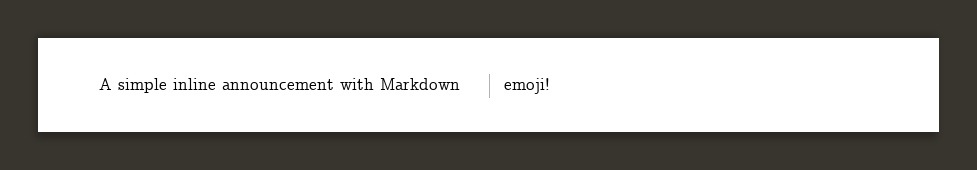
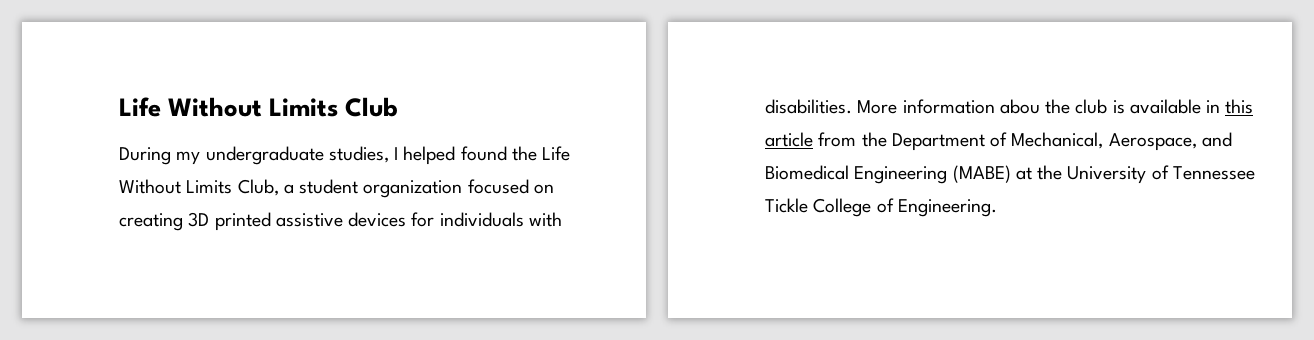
- A simple inline announcement with Markdown emoji!
+ Life Without Limits Club
+ During my undergraduate studies, I helped found the Life Without Limits Club, a student organization focused on creating 3D printed assistive devices for individuals with disabilities. More information abou the club is available in this article from the Department of Mechanical, Aerospace, and Biomedical Engineering (MABE) at the University of Tennessee Tickle College of Engineering.

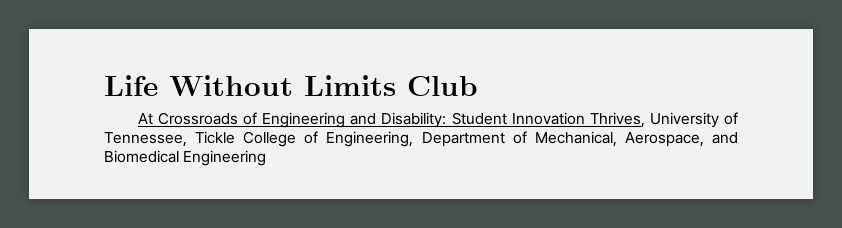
- During my undergraduate studies, I helped found the Life Without Limits Club, a student organization focused on creating 3D printed assistive devices for individuals with disabilities. More information abou the club is available in this article from the Department of Mechanical, Aerospace, and Biomedical Engineering (MABE) at the University of Tennessee Tickle College of Engineering.
+ At Crossroads of Engineering and Disability: Student Innovation Thrives, University of Tennessee, Tickle College of Engineering, Department of Mechanical, Aerospace, and Biomedical Engineering

